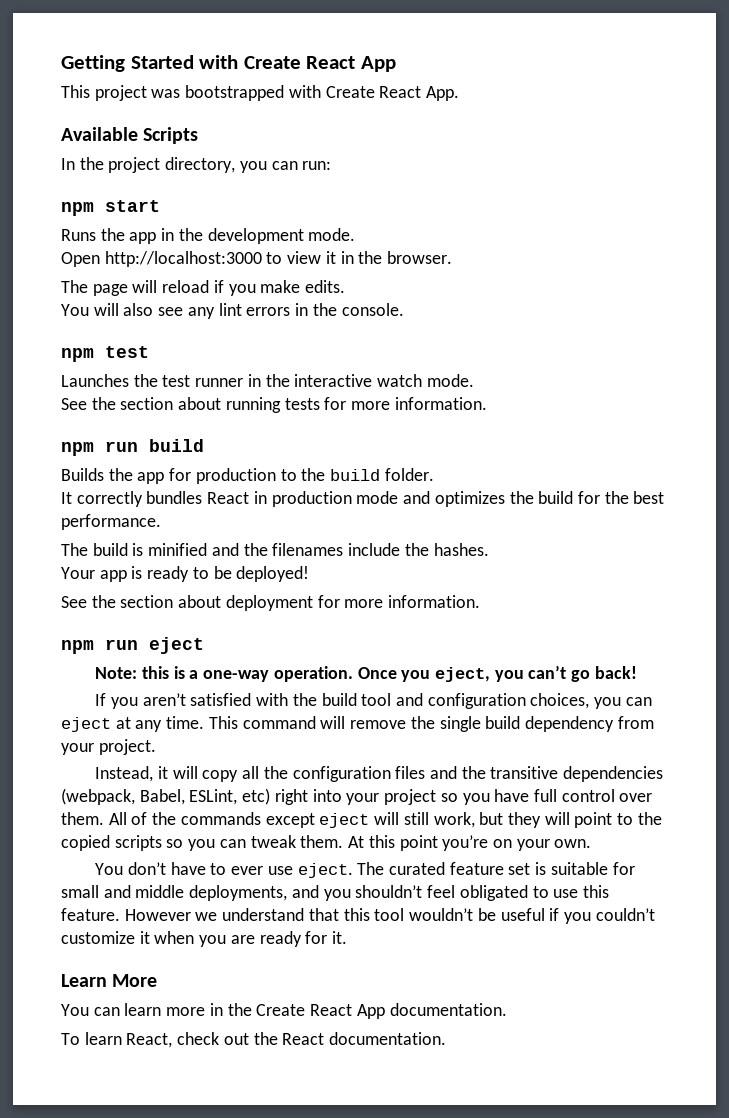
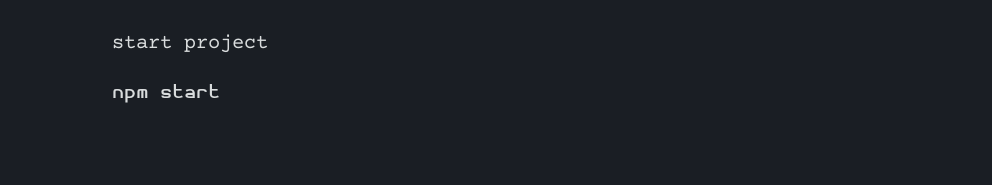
- Getting Started with Create React App
- This project was bootstrapped with Create React App.
- Available Scripts
- In the project directory, you can run:
+ start project
  npm start
- Runs the app in the development mode.
- Open http://localhost:3000 to view it in the browser.
- The page will reload if you make edits.
- You will also see any lint errors in the console.
- npm test
- Launches the test runner in the interactive watch mode.
- See the section about running tests for more information.
- npm run build
- Builds the app for production to the build folder.
- It correctly bundles React in production mode and optimizes the build for the best performance.
- The build is minified and the filenames include the hashes.
- Your app is ready to be deployed!
- See the section about deployment for more information.
- npm run eject
- Note: this is a one-way operation. Once you eject, you can’t go back!
- If you aren’t satisfied with the build tool and configuration choices, you can eject at any time. This command will remove the single build dependency from your project.
- Instead, it will copy all the configuration files and the transitive dependencies (webpack, Babel, ESLint, etc) right into your project so you have full control over them. All of the commands except eject will still work, but they will point to the copied scripts so you can tweak them. At this point you’re on your own.
- You don’t have to ever use eject. The curated feature set is suitable for small and middle deployments, and you shouldn’t feel obligated to use this feature. However we understand that this tool wouldn’t be useful if you couldn’t customize it when you are ready for it.
- Learn More
- You can learn more in the Create React App documentation.
- To learn React, check out the React documentation.

